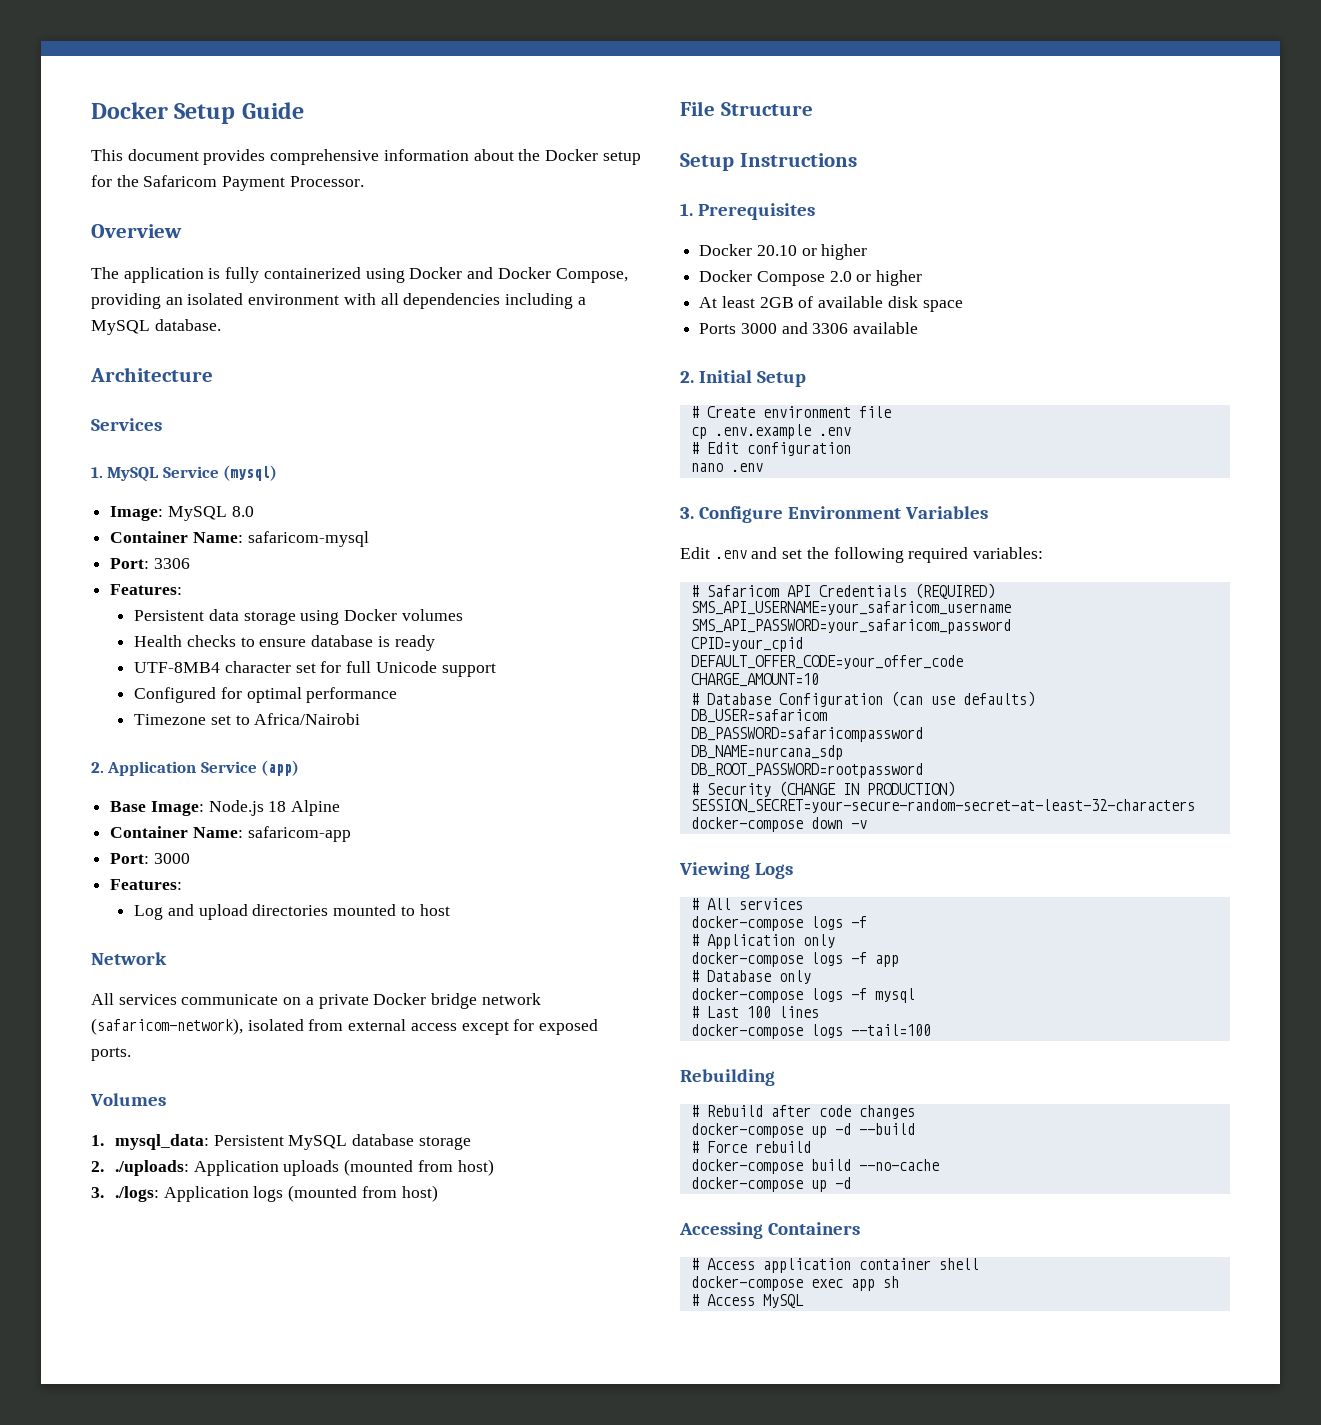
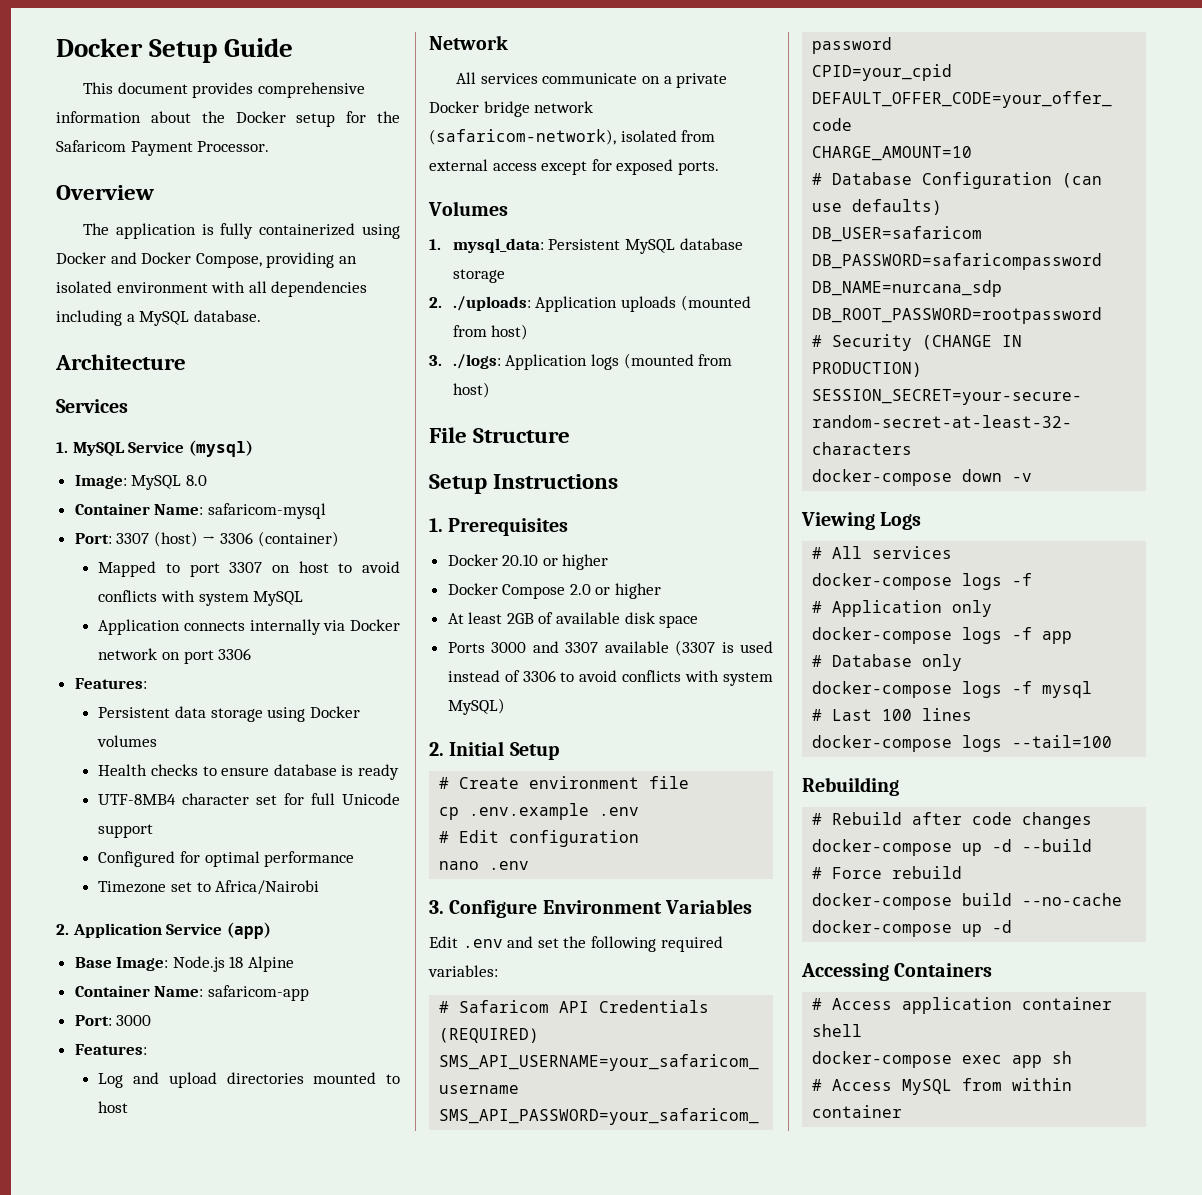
- Port: 3306
+ Port: 3307 (host) → 3306 (container)
+ Mapped to port 3307 on host to avoid conflicts with system MySQL
+ Application connects internally via Docker network on port 3306
- Ports 3000 and 3306 available
+ Ports 3000 and 3307 available (3307 is used instead of 3306 to avoid conflicts with system MySQL)
- # Access MySQL
+ # Access MySQL from within container

